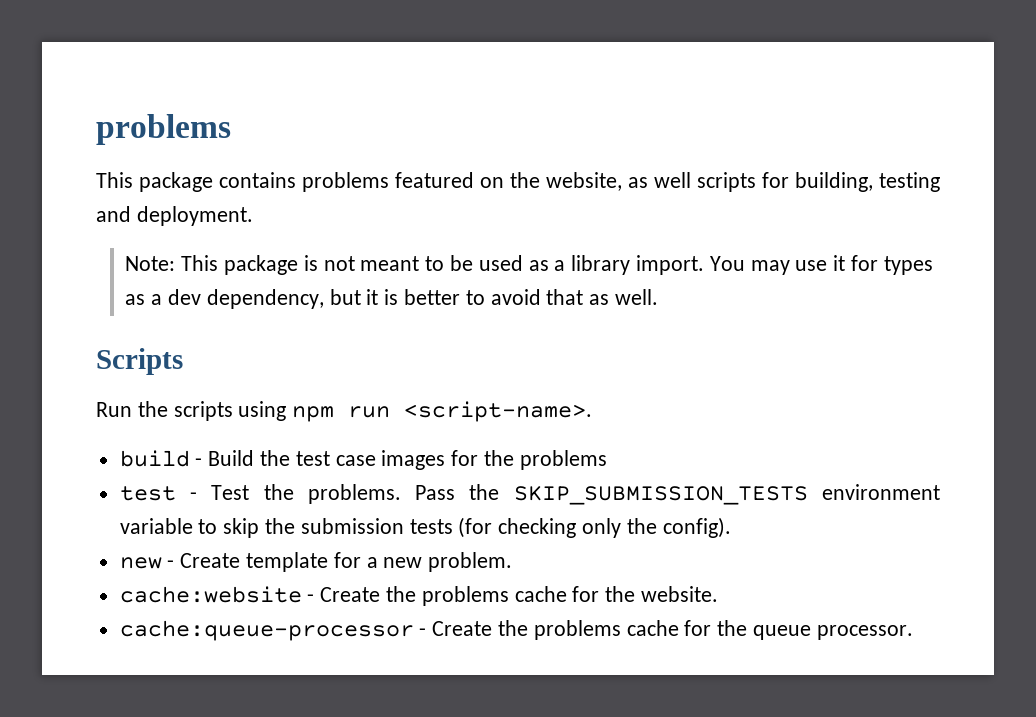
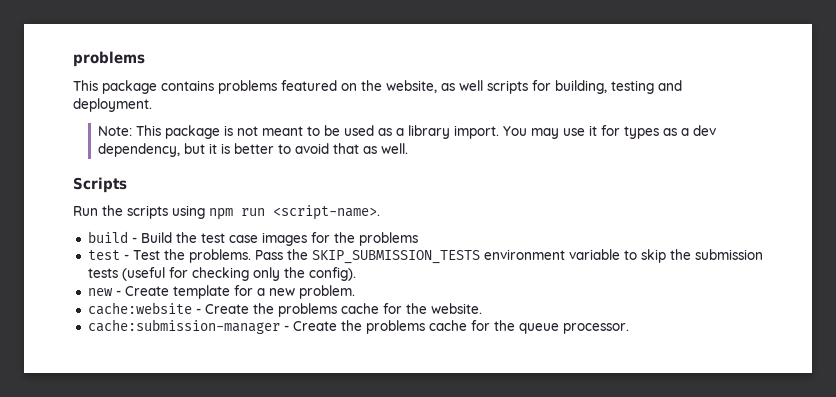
- Pass the SKIP_SUBMISSION_TESTS environment variable to skip the submission tests (for checking only the config).
+ Pass the SKIP_SUBMISSION_TESTS environment variable to skip the submission tests (useful for checking only the config).
- cache:queue-processor - Create the problems cache for the queue processor.
+ cache:submission-manager - Create the problems cache for the queue processor.

